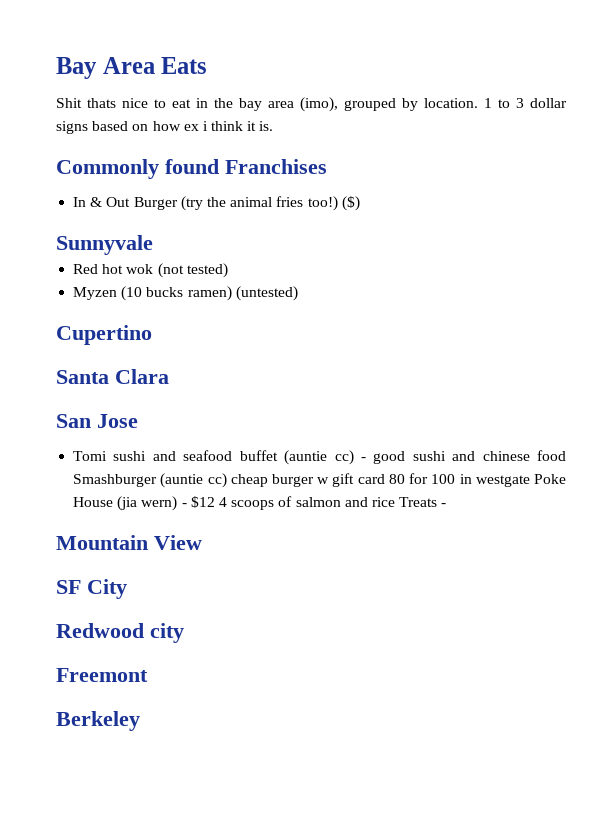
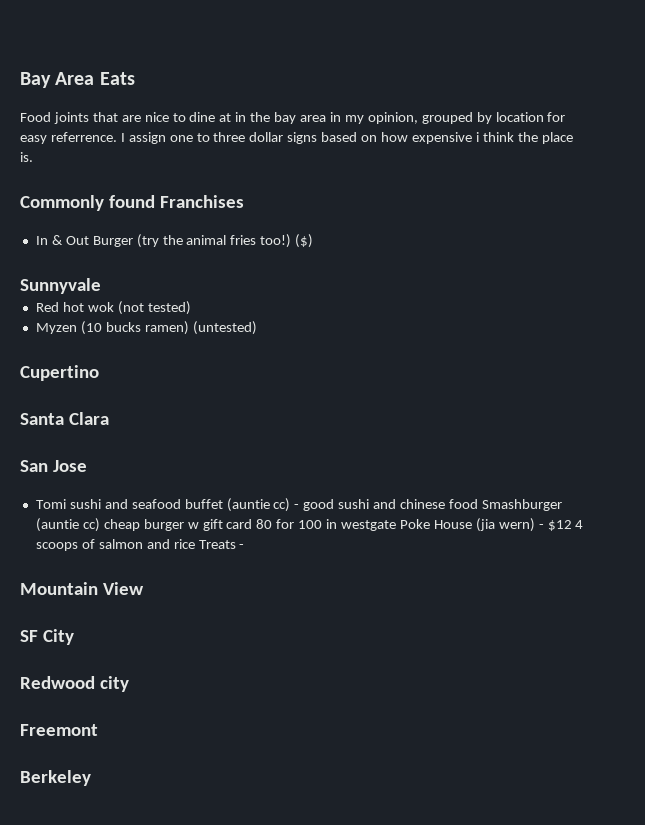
- Shit thats nice to eat in the bay area (imo), grouped by location. 1 to 3 dollar signs based on how ex i think it is.
+ Food joints that are nice to dine at in the bay area in my opinion, grouped by location for easy referrence. I assign one to three dollar signs based on how expensive i think the place is.

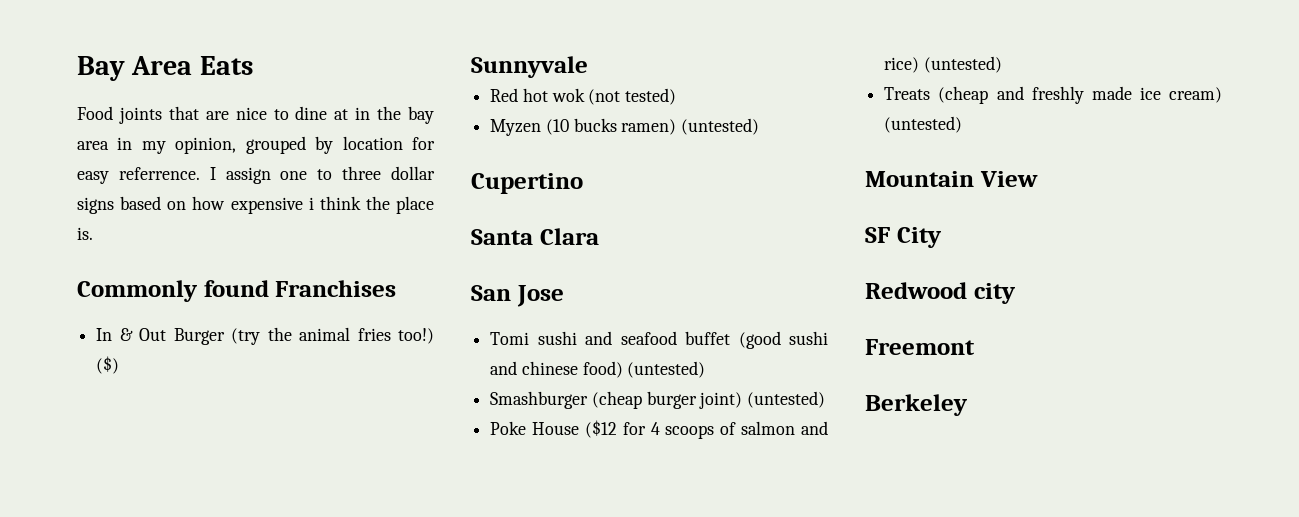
- Tomi sushi and seafood buffet (auntie cc) - good sushi and chinese food Smashburger (auntie cc) cheap burger w gift card 80 for 100 in westgate Poke House (jia wern) - $12 4 scoops of salmon and rice Treats -
+ Tomi sushi and seafood buffet (good sushi and chinese food) (untested)
+ Smashburger (cheap burger joint) (untested)
+ Poke House ($12 for 4 scoops of salmon and rice) (untested)
+ Treats (cheap and freshly made ice cream) (untested)

